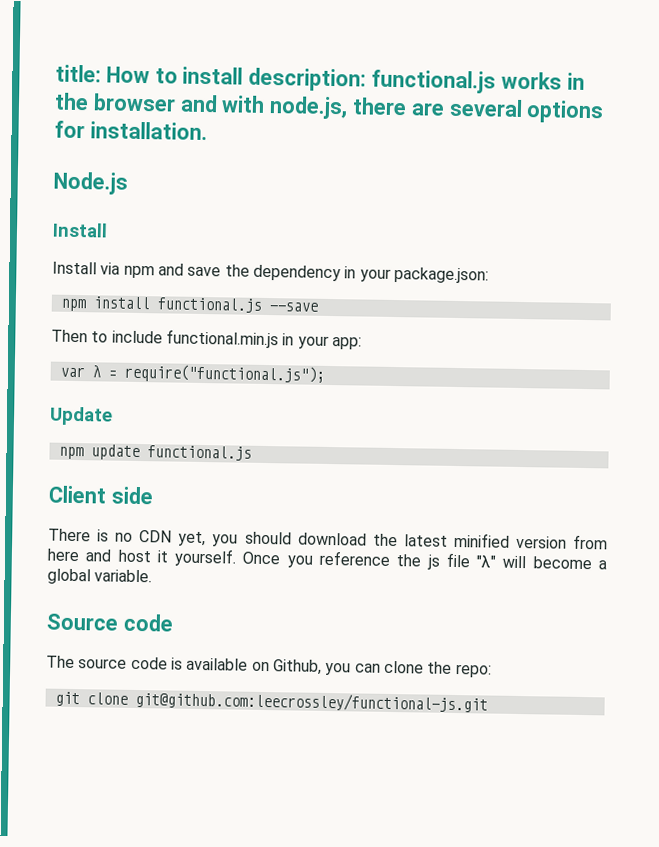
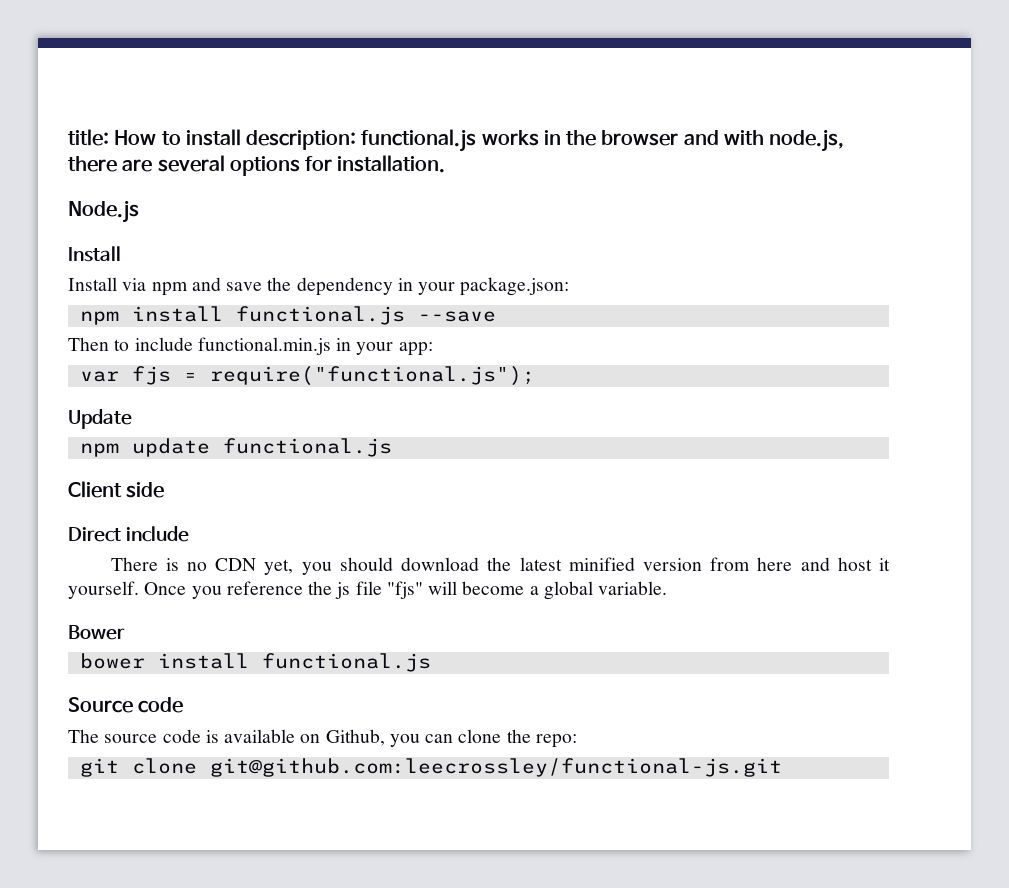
- var λ = require("functional.js");
+ var fjs = require("functional.js");
+ Direct include
- Once you reference the js file "λ" will become a global variable.
+ Once you reference the js file "fjs" will become a global variable.
+ Bower
+ bower install functional.js

